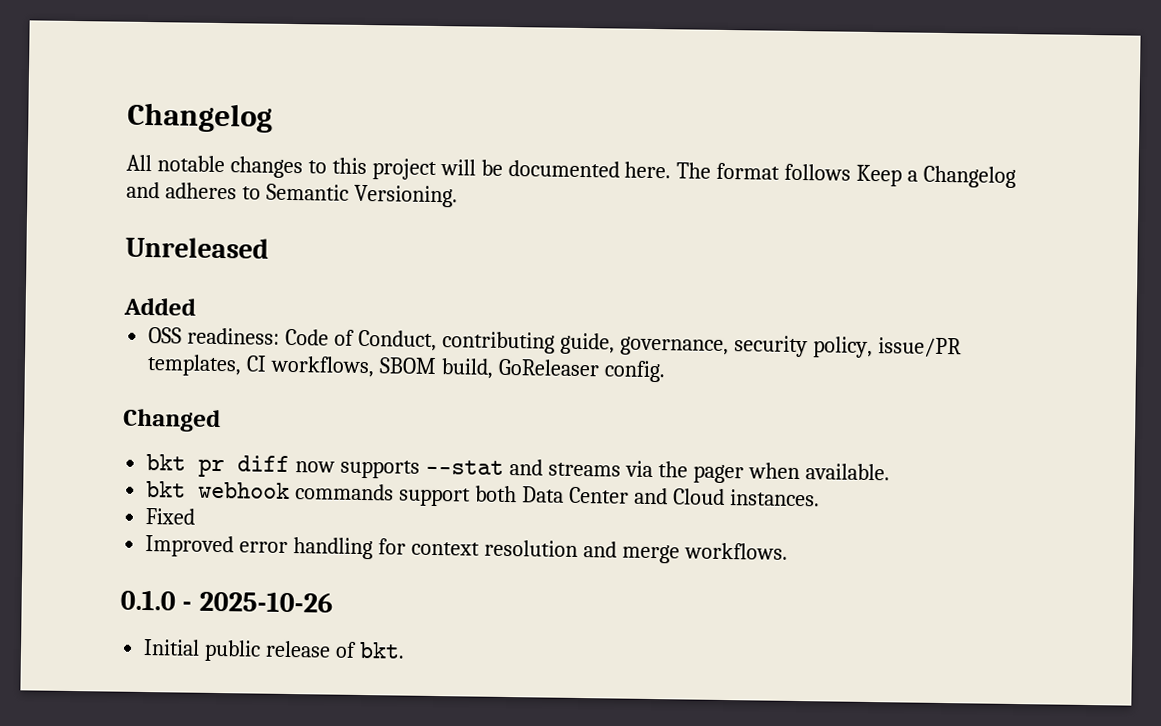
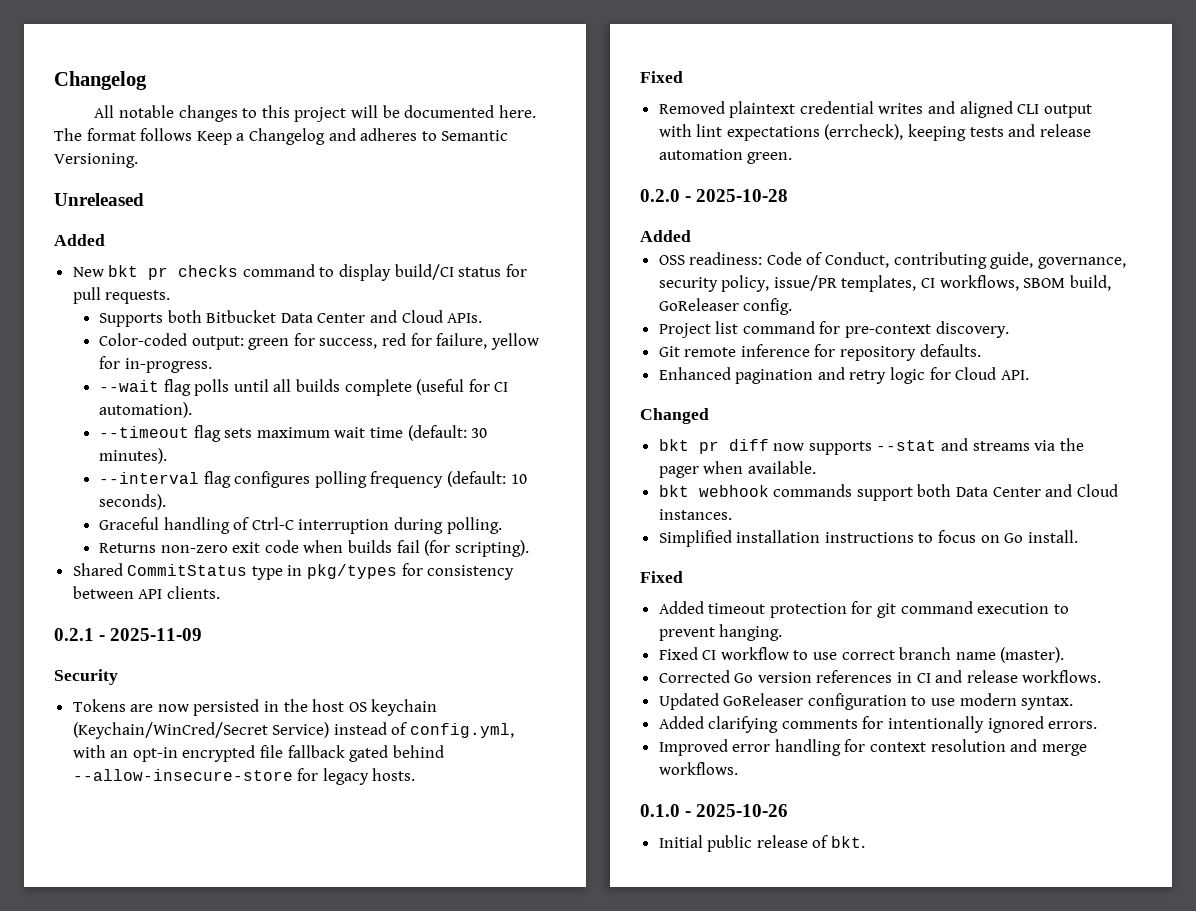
+ New bkt pr checks command to display build/CI status for pull requests.
+ Supports both Bitbucket Data Center and Cloud APIs.
+ Color-coded output: green for success, red for failure, yellow for in-progress.
+ --wait flag polls until all builds complete (useful for CI automation).
+ --timeout flag sets maximum wait time (default: 30 minutes).
+ --interval flag configures polling frequency (default: 10 seconds).
+ Graceful handling of Ctrl-C interruption during polling.
+ Returns non-zero exit code when builds fail (for scripting).
+ Shared CommitStatus type in pkg/types for consistency between API clients.
+ 0.2.1 - 2025-11-09
+ Security
+ Tokens are now persisted in the host OS keychain (Keychain/WinCred/Secret Service) instead of config.yml, with an opt-in encrypted file fallback gated behind --allow-insecure-store for legacy hosts.
+ Fixed
+ Removed plaintext credential writes and aligned CLI output with lint expectations (errcheck), keeping tests and release automation green.
+ 0.2.0 - 2025-10-28
+ Added
+ Project list command for pre-context discovery.
+ Git remote inference for repository defaults.
+ Enhanced pagination and retry logic for Cloud API.
+ Simplified installation instructions to focus on Go install.
  Fixed
+ Added timeout protection for git command execution to prevent hanging.
+ Fixed CI workflow to use correct branch name (master).
+ Corrected Go version references in CI and release workflows.
+ Updated GoReleaser configuration to use modern syntax.
+ Added clarifying comments for intentionally ignored errors.

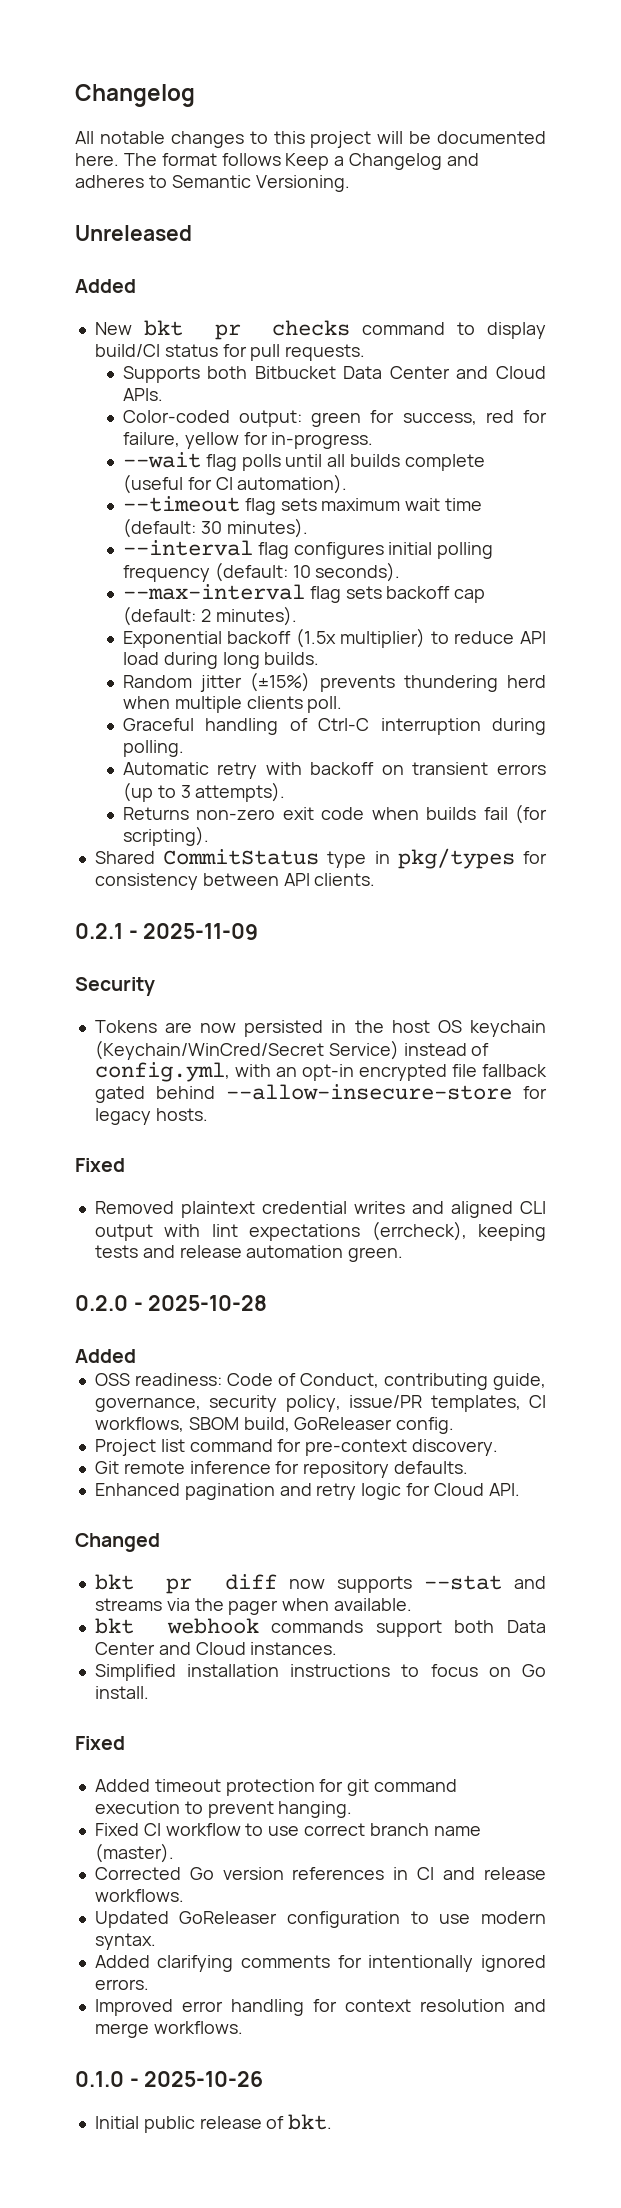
- --interval flag configures polling frequency (default: 10 seconds).
+ --interval flag configures initial polling frequency (default: 10 seconds).
+ --max-interval flag sets backoff cap (default: 2 minutes).
+ Exponential backoff (1.5x multiplier) to reduce API load during long builds.
+ Random jitter (±15%) prevents thundering herd when multiple clients poll.
+ Automatic retry with backoff on transient errors (up to 3 attempts).

